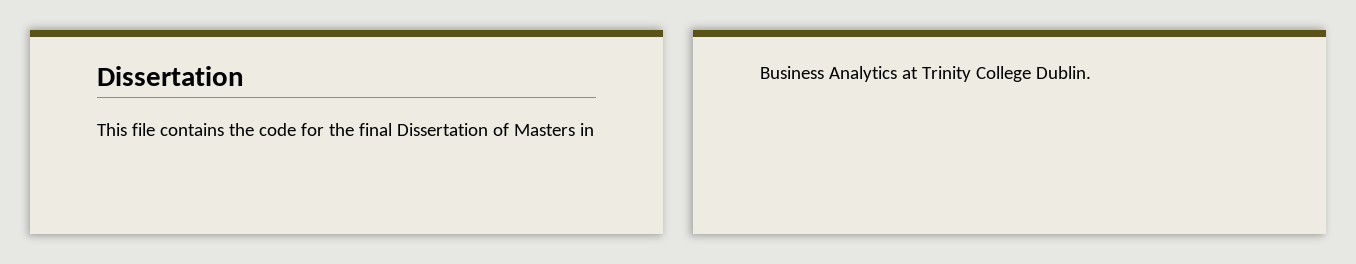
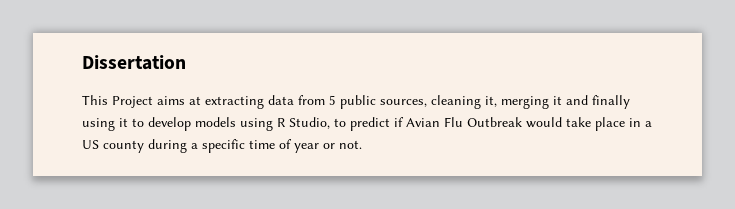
- This file contains the code for the final Dissertation of Masters in Business Analytics at Trinity College Dublin.
+ This Project aims at extracting data from 5 public sources, cleaning it, merging it and finally using it to develop models using R Studio, to predict if Avian Flu Outbreak would take place in a US county during a specific time of year or not.

